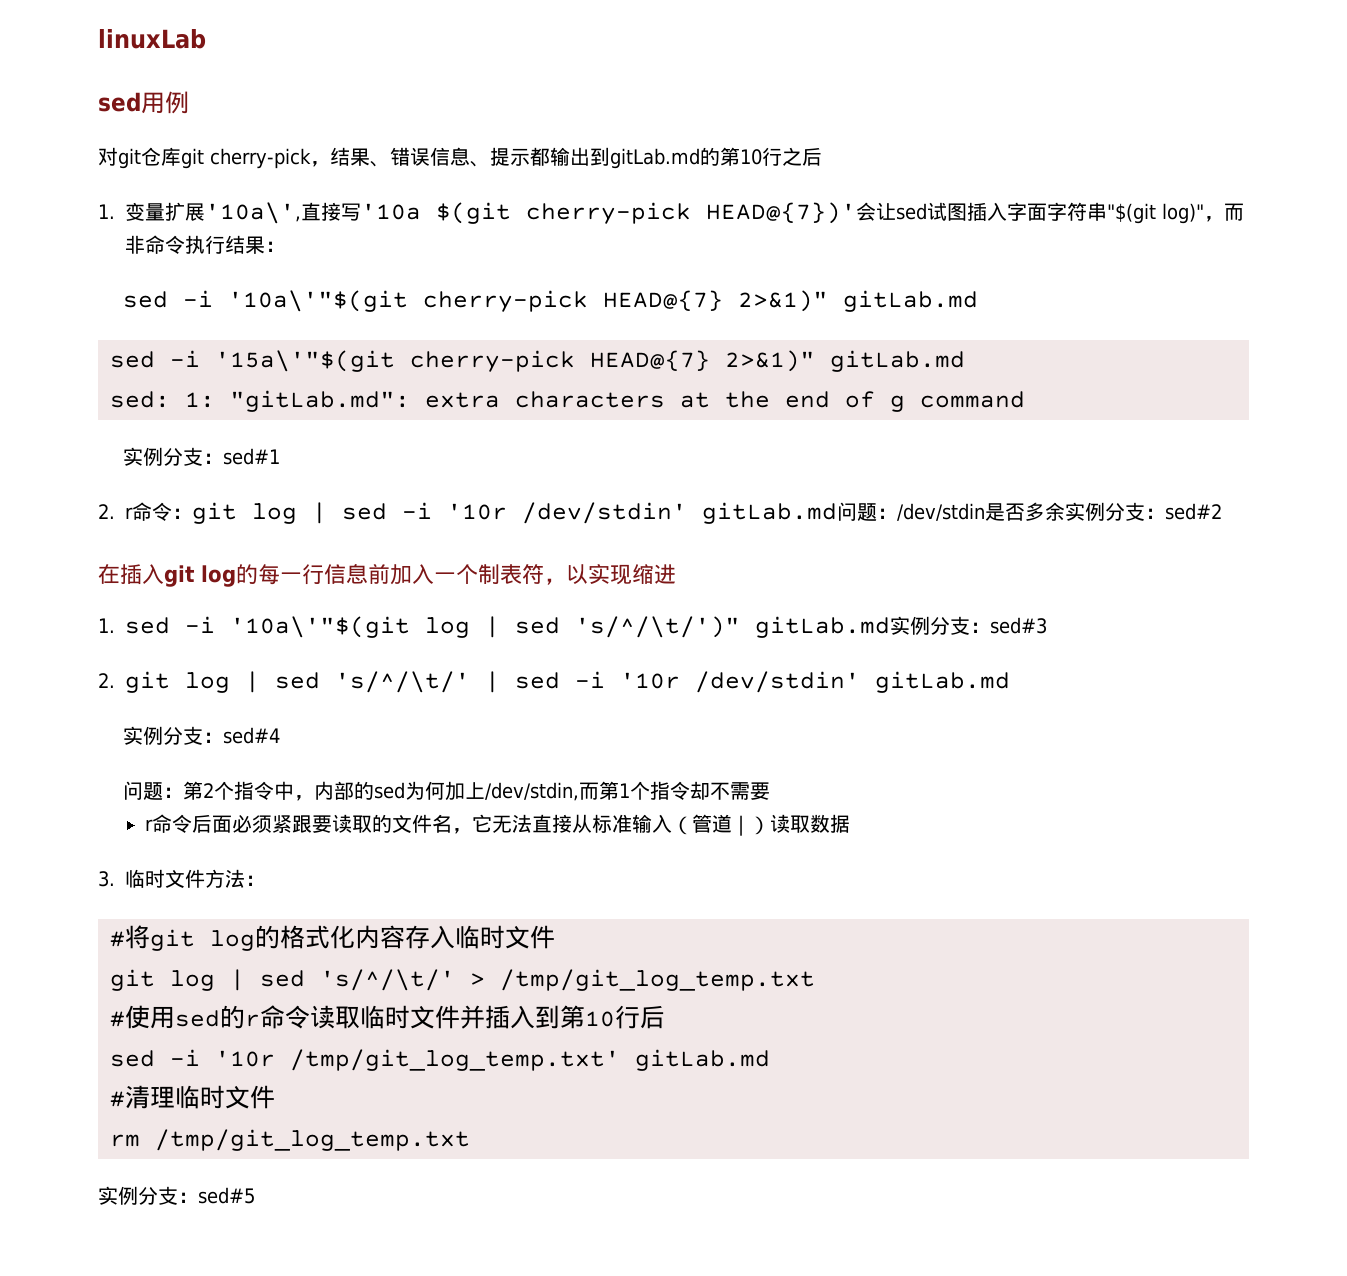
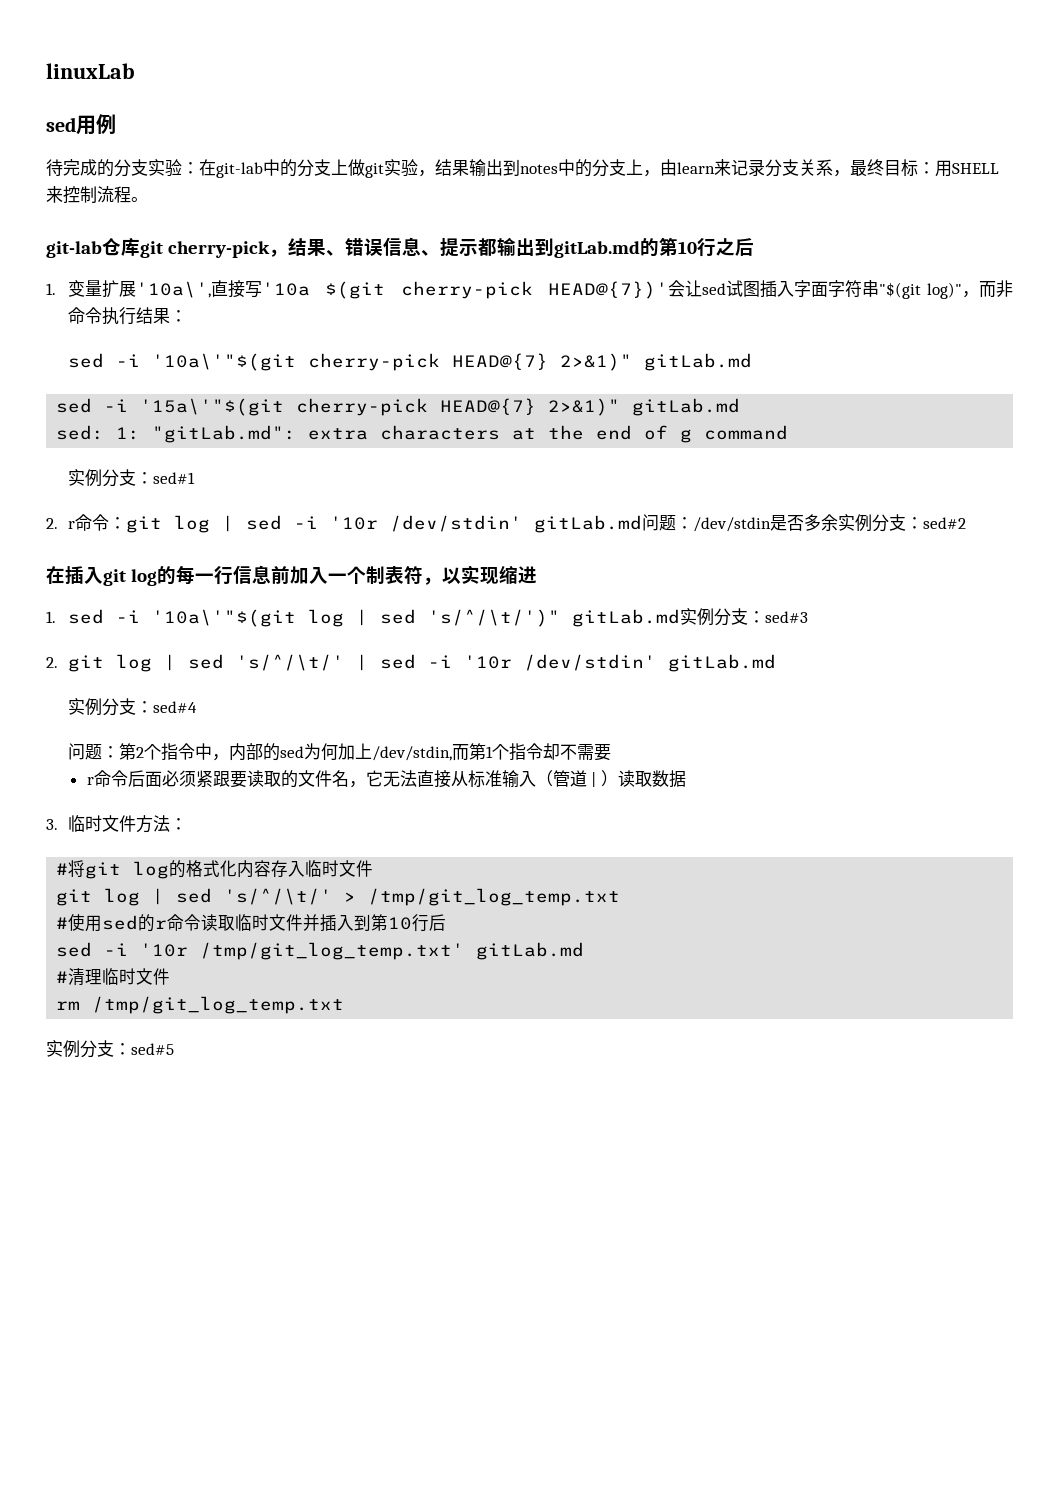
- 对git仓库git cherry-pick，结果、错误信息、提示都输出到gitLab.md的第10行之后
+ 待完成的分支实验：在git-lab中的分支上做git实验，结果输出到notes中的分支上，由learn来记录分支关系，最终目标：用SHELL来控制流程。
+ git-lab仓库git cherry-pick，结果、错误信息、提示都输出到gitLab.md的第10行之后

